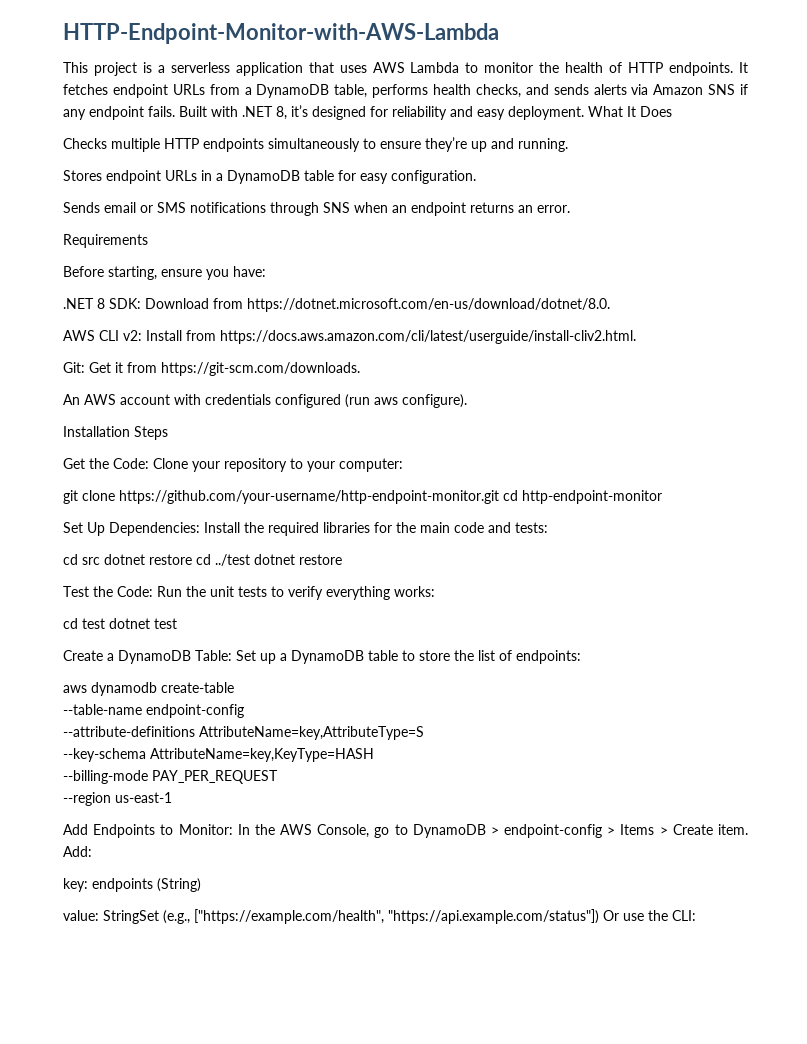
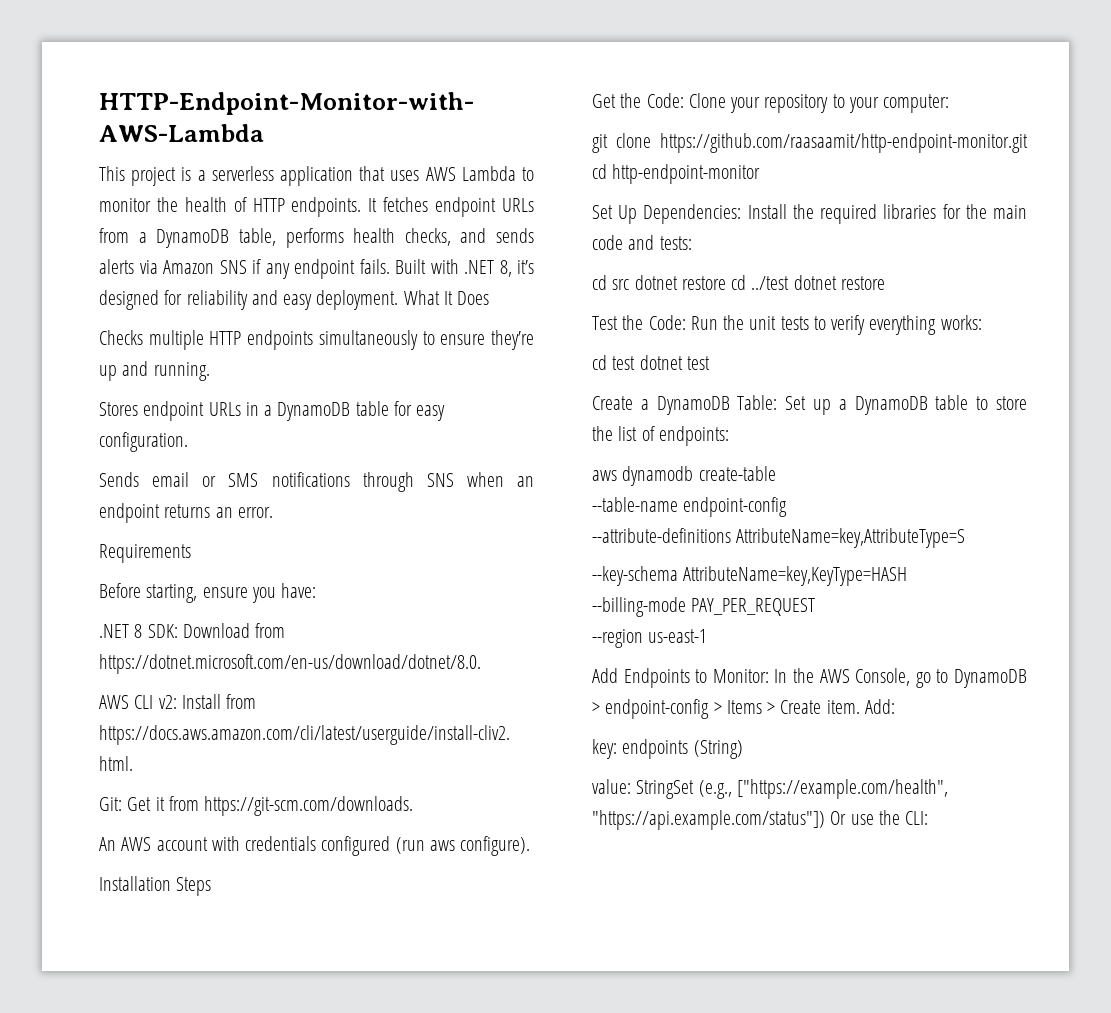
- git clone https://github.com/your-username/http-endpoint-monitor.git cd http-endpoint-monitor
+ git clone https://github.com/raasaamit/http-endpoint-monitor.git cd http-endpoint-monitor

